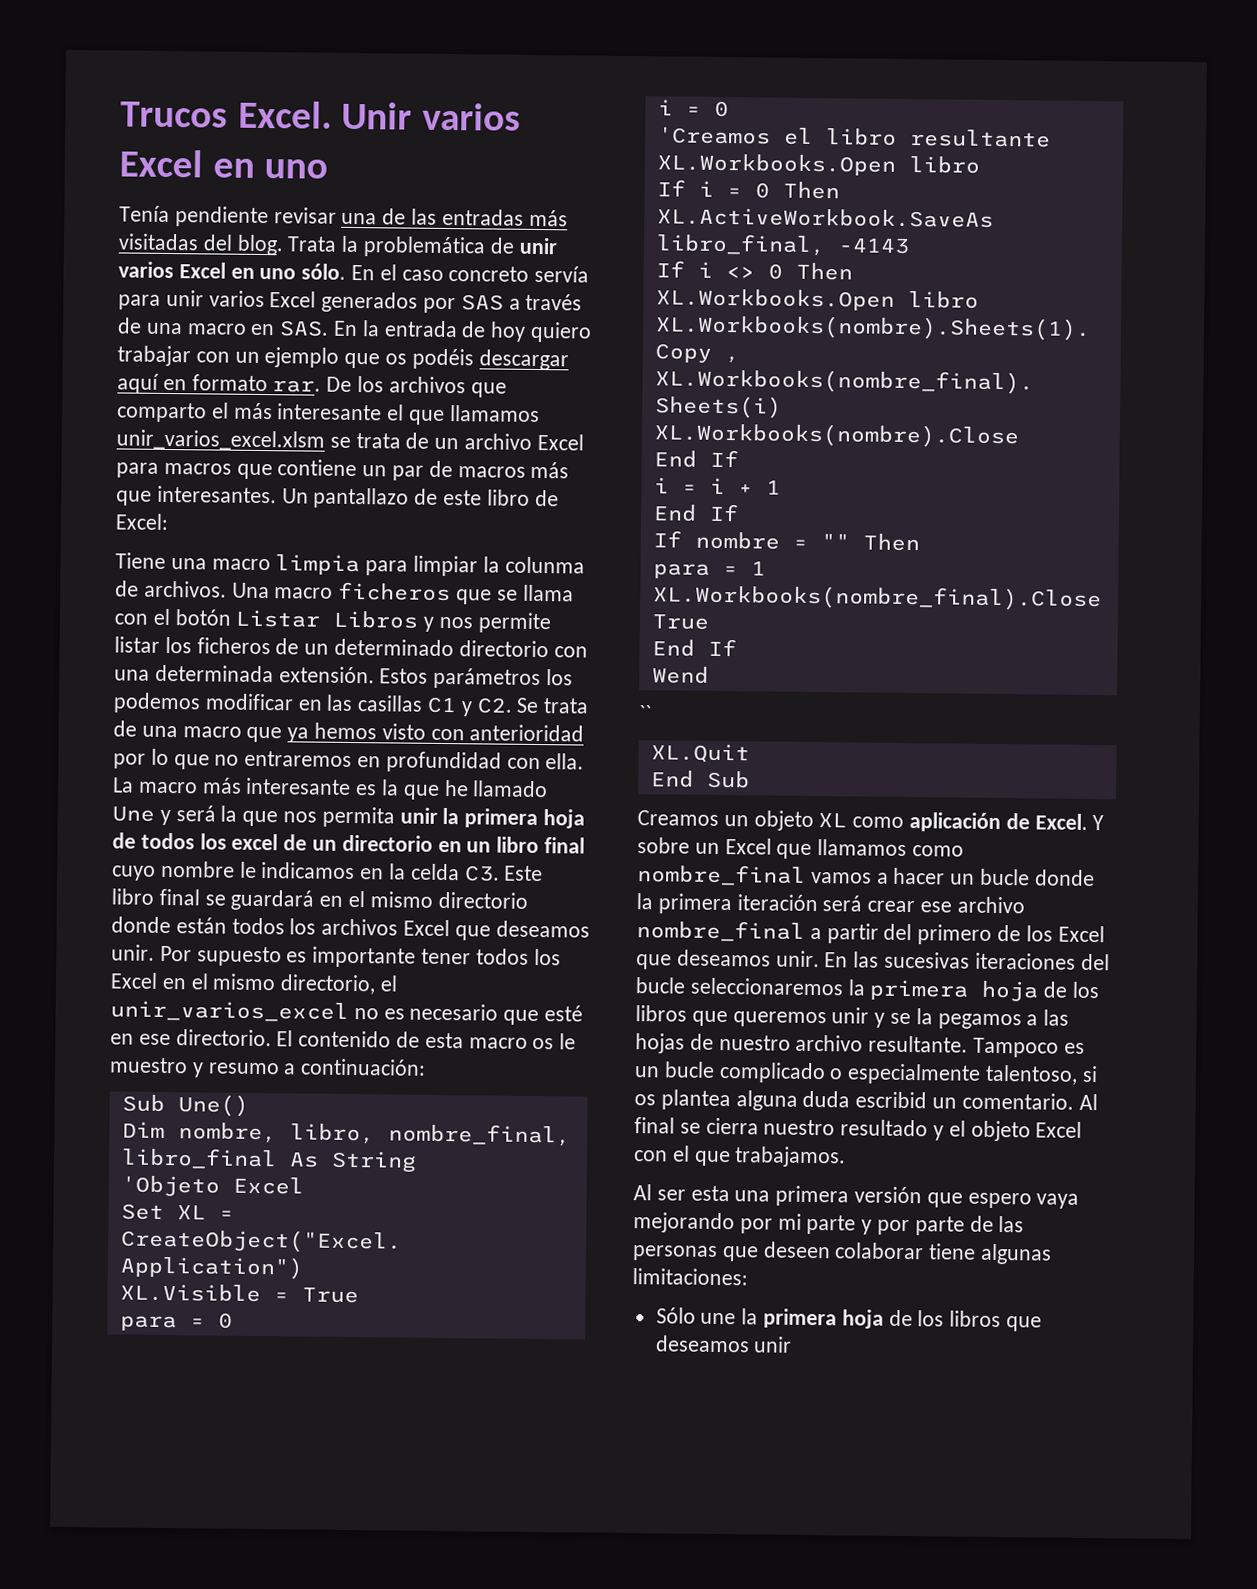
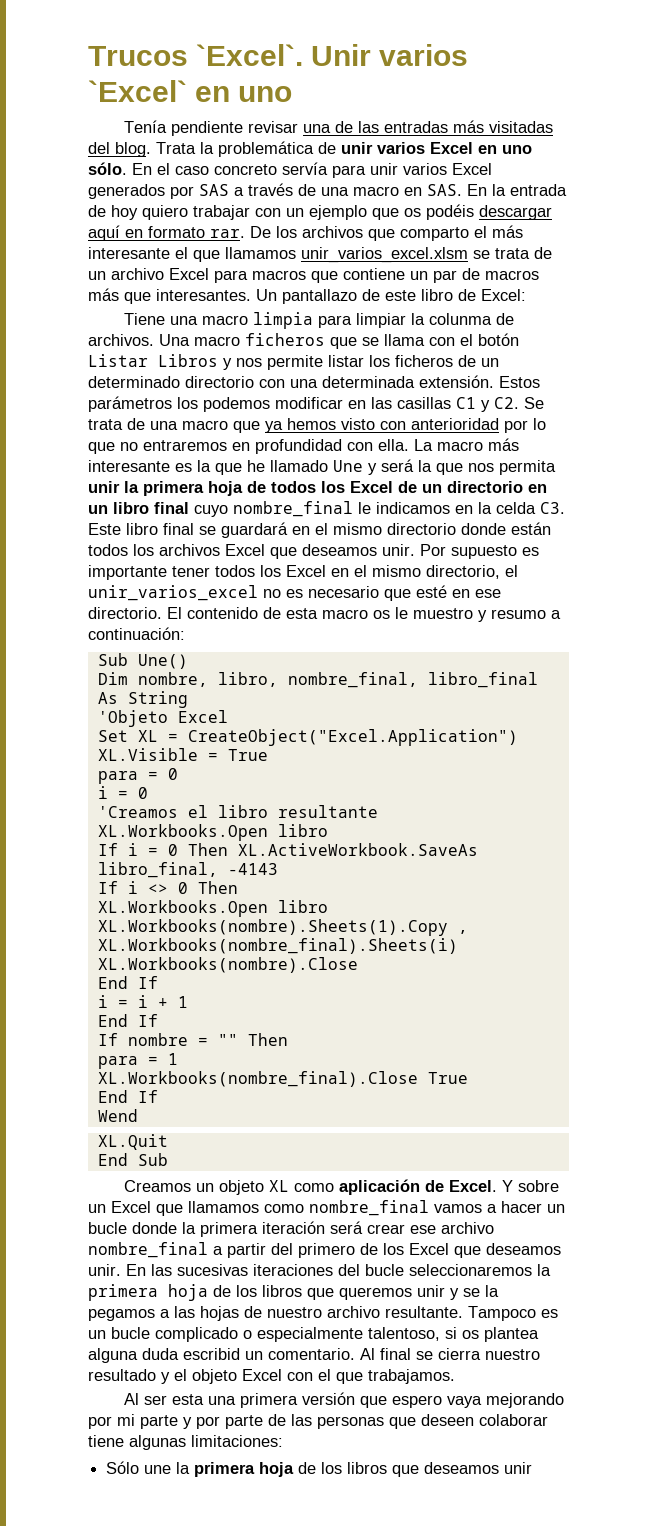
- Trucos Excel.
+ Trucos `Excel`.
- Unir varios Excel en uno
+ Unir varios `Excel` en uno
- La macro más interesante es la que he llamado Une y será la que nos permita unir la primera hoja de todos los excel de un directorio en un libro final cuyo nombre le indicamos en la celda C3. Este libro final se guardará en el mismo directorio donde están todos los archivos Excel que deseamos unir.
+ La macro más interesante es la que he llamado Une y será la que nos permita unir la primera hoja de todos los Excel de un directorio en un libro final cuyo nombre_final le indicamos en la celda C3. Este libro final se guardará en el mismo directorio donde están todos los archivos Excel que deseamos unir.
- ``

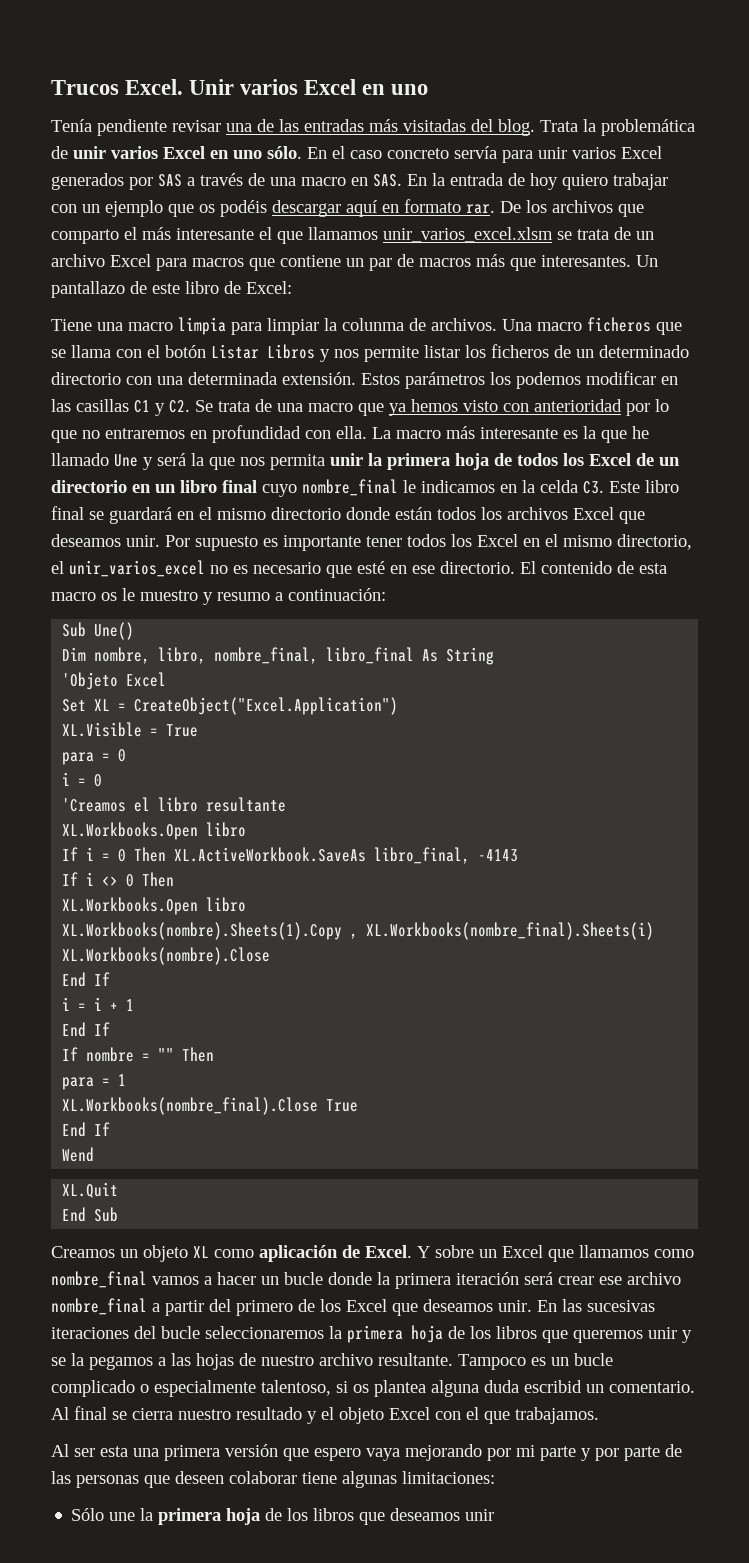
- Trucos `Excel`.
+ Trucos Excel.
- Unir varios `Excel` en uno
+ Unir varios Excel en uno

